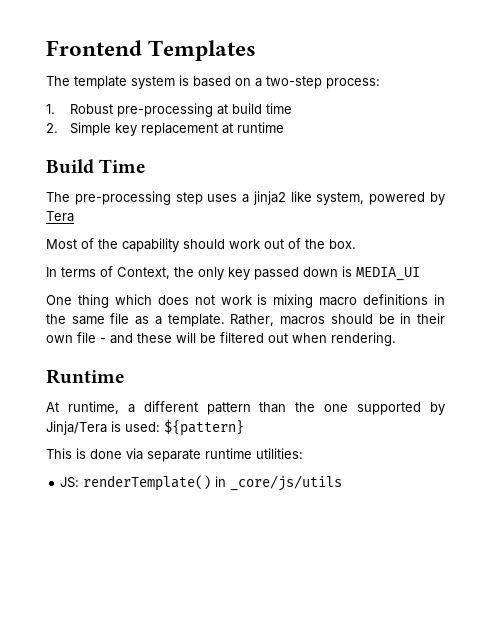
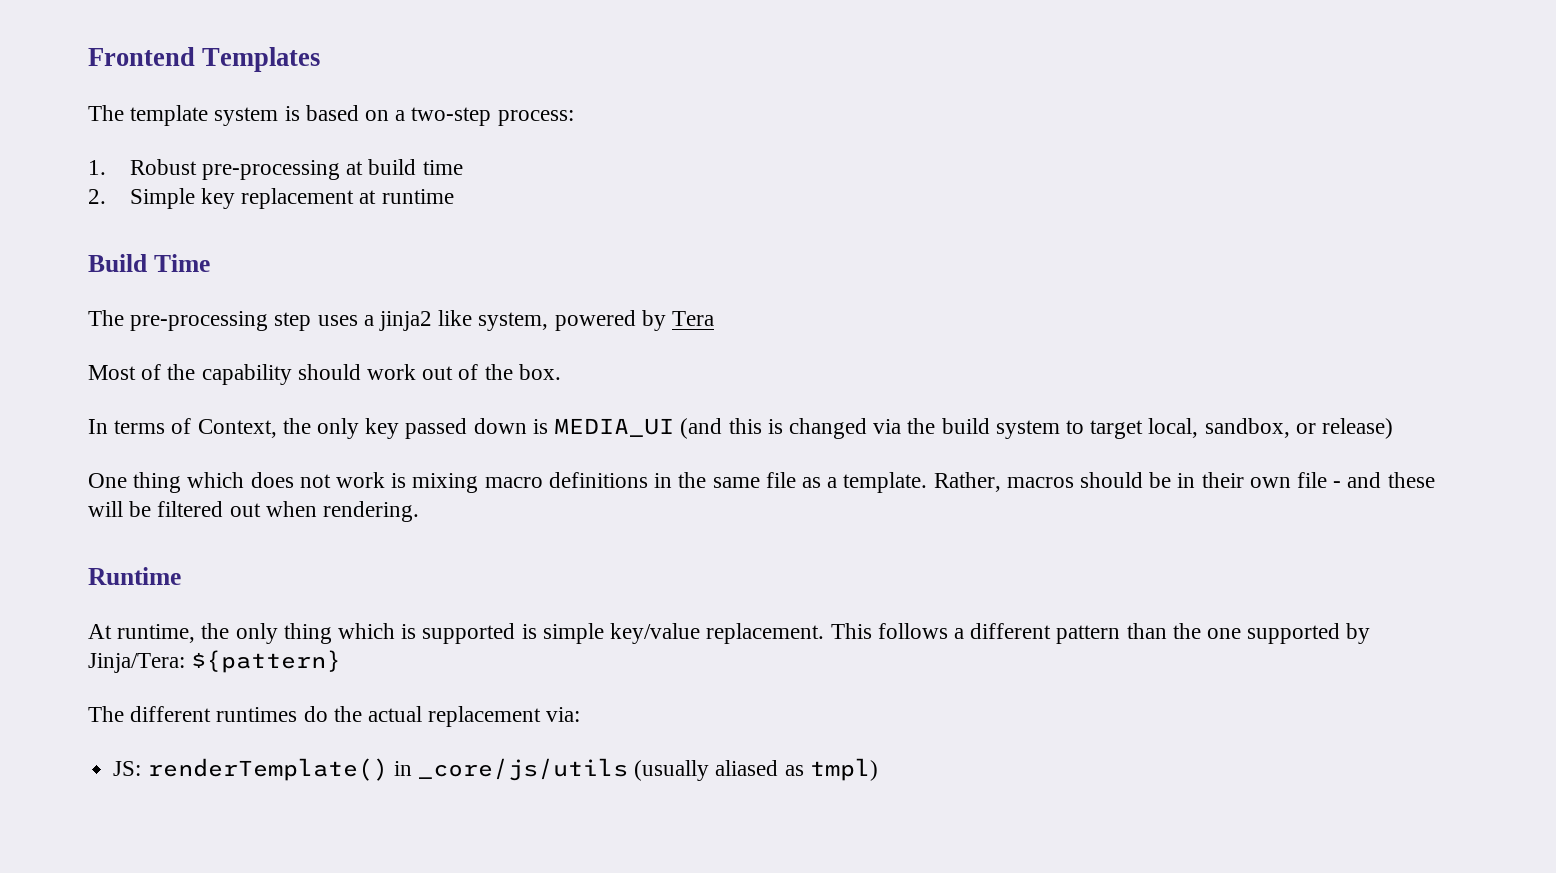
- In terms of Context, the only key passed down is MEDIA_UI
+ In terms of Context, the only key passed down is MEDIA_UI (and this is changed via the build system to target local, sandbox, or release)
- At runtime, a different pattern than the one supported by Jinja/Tera is used: ${pattern}
- This is done via separate runtime utilities:
+ At runtime, the only thing which is supported is simple key/value replacement. This follows a different pattern than the one supported by Jinja/Tera: ${pattern}
+ The different runtimes do the actual replacement via:
- JS: renderTemplate() in _core/js/utils
+ JS: renderTemplate() in _core/js/utils (usually aliased as tmpl)

